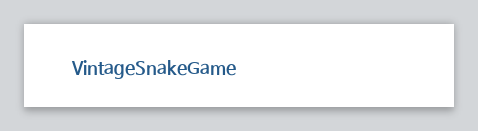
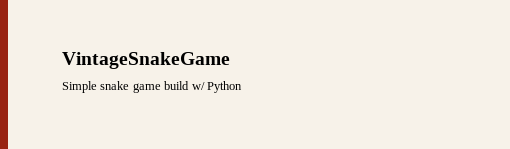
+ Simple snake game build w/ Python

